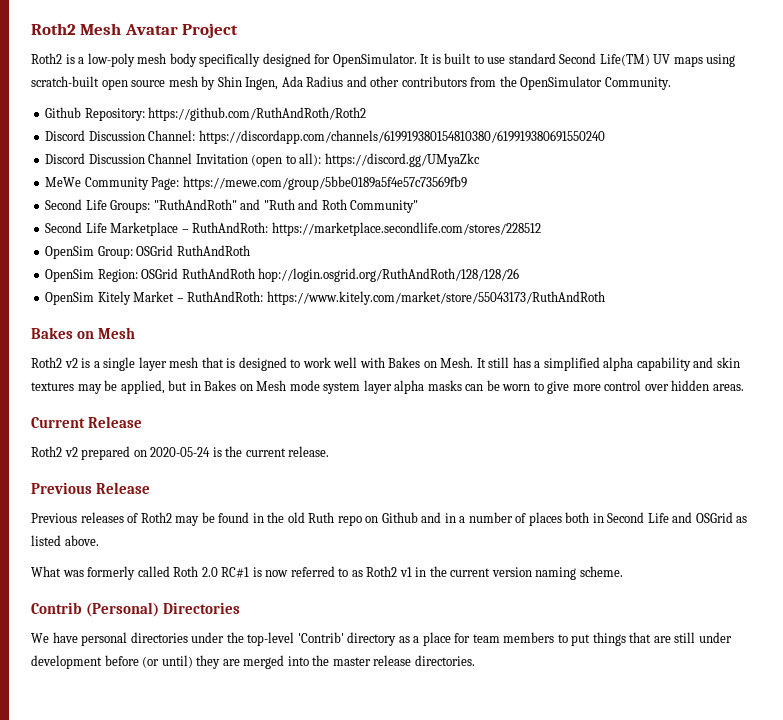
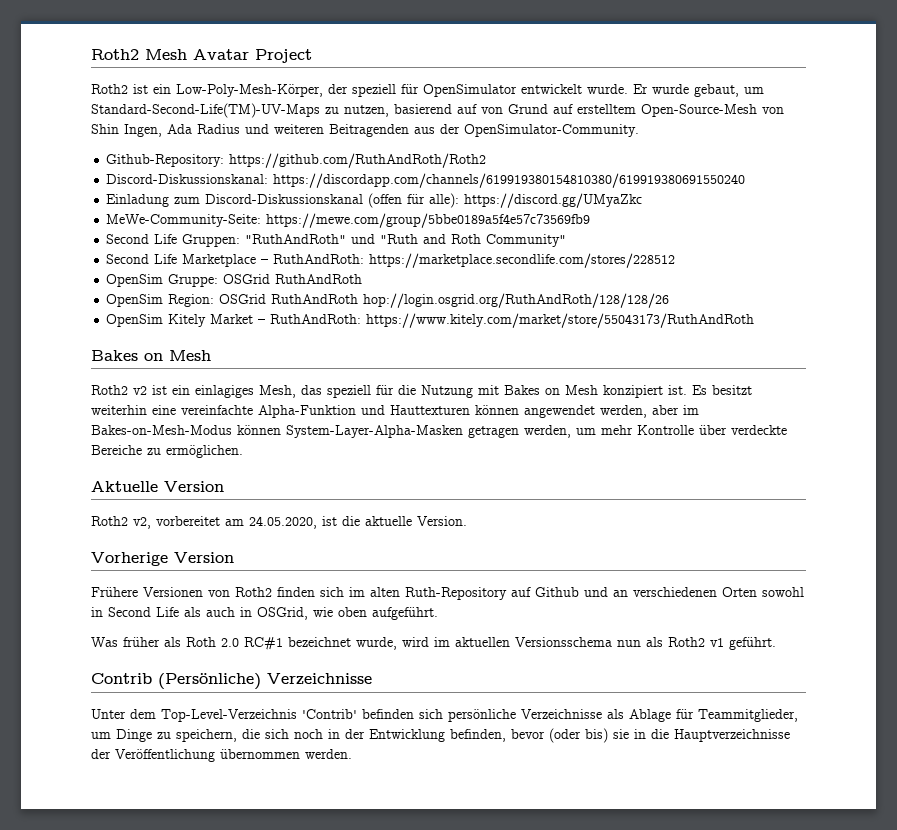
- Roth2 is a low-poly mesh body specifically designed for OpenSimulator. It is built to use standard Second Life(TM) UV maps using scratch-built open source mesh by Shin Ingen, Ada Radius and other contributors from the OpenSimulator Community.
- Github Repository: https://github.com/RuthAndRoth/Roth2
- Discord Discussion Channel: https://discordapp.com/channels/619919380154810380/619919380691550240
- Discord Discussion Channel Invitation (open to all): https://discord.gg/UMyaZkc
- MeWe Community Page: https://mewe.com/group/5bbe0189a5f4e57c73569fb9
+ Roth2 ist ein Low-Poly-Mesh-Körper, der speziell für OpenSimulator entwickelt wurde. Er wurde gebaut, um Standard-Second-Life(TM)-UV-Maps zu nutzen, basierend auf von Grund auf erstelltem Open-Source-Mesh von Shin Ingen, Ada Radius und weiteren Beitragenden aus der OpenSimulator-Community.
+ Github-Repository: https://github.com/RuthAndRoth/Roth2
+ Discord-Diskussionskanal: https://discordapp.com/channels/619919380154810380/619919380691550240
+ Einladung zum Discord-Diskussionskanal (offen für alle): https://discord.gg/UMyaZkc
+ MeWe-Community-Seite: https://mewe.com/group/5bbe0189a5f4e57c73569fb9
- Second Life Groups: "RuthAndRoth" and "Ruth and Roth Community"
+ Second Life Gruppen: "RuthAndRoth" und "Ruth and Roth Community"
- OpenSim Group: OSGrid RuthAndRoth
+ OpenSim Gruppe: OSGrid RuthAndRoth
- Roth2 v2 is a single layer mesh that is designed to work well with Bakes on Mesh. It still has a simplified alpha capability and skin textures may be applied, but in Bakes on Mesh mode system layer alpha masks can be worn to give more control over hidden areas.
- Current Release
- Roth2 v2 prepared on 2020-05-24 is the current release.
- Previous Release
- Previous releases of Roth2 may be found in the old Ruth repo on Github and in a number of places both in Second Life and OSGrid as listed above.
- What was formerly called Roth 2.0 RC#1 is now referred to as Roth2 v1 in the current version naming scheme.
- Contrib (Personal) Directories
- We have personal directories under the top-level 'Contrib' directory as a place for team members to put things that are still under development before (or until) they are merged into the master release directories.
+ Roth2 v2 ist ein einlagiges Mesh, das speziell für die Nutzung mit Bakes on Mesh konzipiert ist. Es besitzt weiterhin eine vereinfachte Alpha-Funktion und Hauttexturen können angewendet werden, aber im Bakes-on-Mesh-Modus können System-Layer-Alpha-Masken getragen werden, um mehr Kontrolle über verdeckte Bereiche zu ermöglichen.
+ Aktuelle Version
+ Roth2 v2, vorbereitet am 24.05.2020, ist die aktuelle Version.
+ Vorherige Version
+ Frühere Versionen von Roth2 finden sich im alten Ruth-Repository auf Github und an verschiedenen Orten sowohl in Second Life als auch in OSGrid, wie oben aufgeführt.
+ Was früher als Roth 2.0 RC#1 bezeichnet wurde, wird im aktuellen Versionsschema nun als Roth2 v1 geführt.
+ Contrib (Persönliche) Verzeichnisse
+ Unter dem Top-Level-Verzeichnis 'Contrib' befinden sich persönliche Verzeichnisse als Ablage für Teammitglieder, um Dinge zu speichern, die sich noch in der Entwicklung befinden, bevor (oder bis) sie in die Hauptverzeichnisse der Veröffentlichung übernommen werden.

